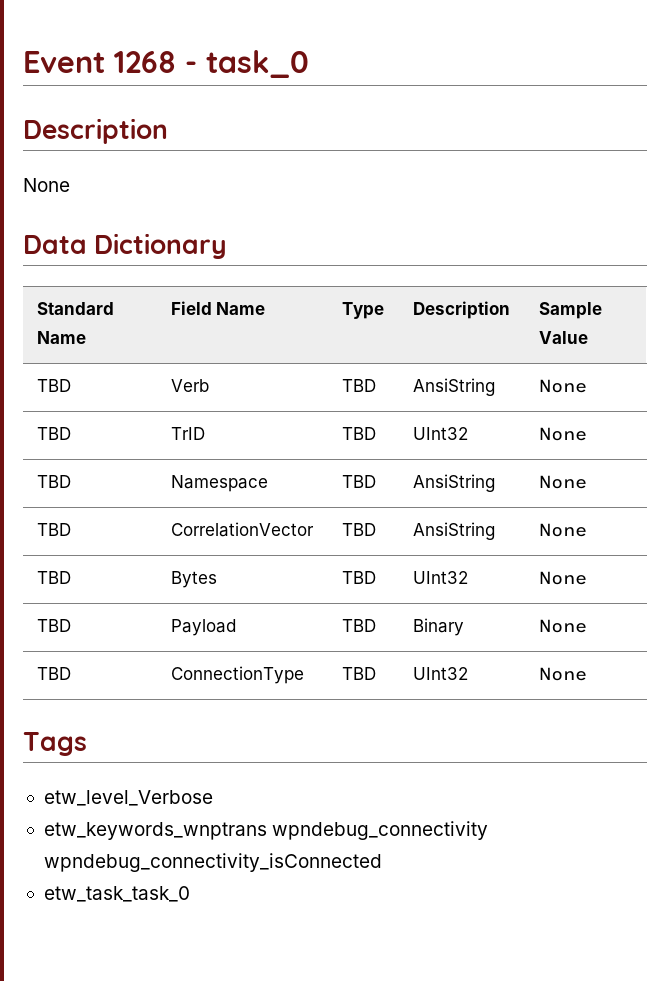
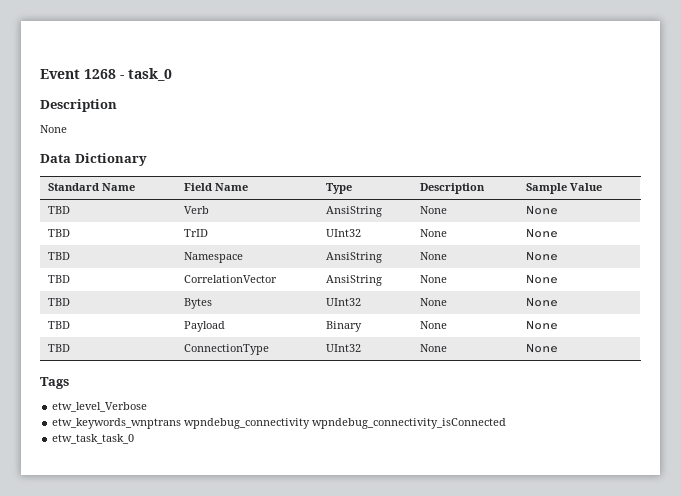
- TBD | Verb | TBD | AnsiString | None
+ TBD | Verb | AnsiString | None | None
- TBD | TrID | TBD | UInt32 | None
+ TBD | TrID | UInt32 | None | None
- TBD | Namespace | TBD | AnsiString | None
+ TBD | Namespace | AnsiString | None | None
- TBD | CorrelationVector | TBD | AnsiString | None
+ TBD | CorrelationVector | AnsiString | None | None
- TBD | Bytes | TBD | UInt32 | None
+ TBD | Bytes | UInt32 | None | None
- TBD | Payload | TBD | Binary | None
+ TBD | Payload | Binary | None | None
- TBD | ConnectionType | TBD | UInt32 | None
+ TBD | ConnectionType | UInt32 | None | None

